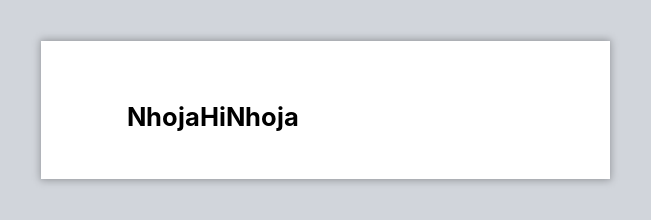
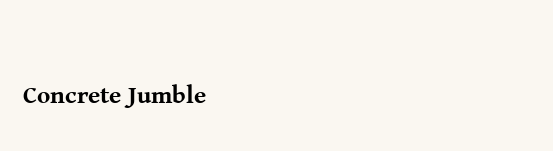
- NhojaHiNhoja
+ Concrete Jumble

